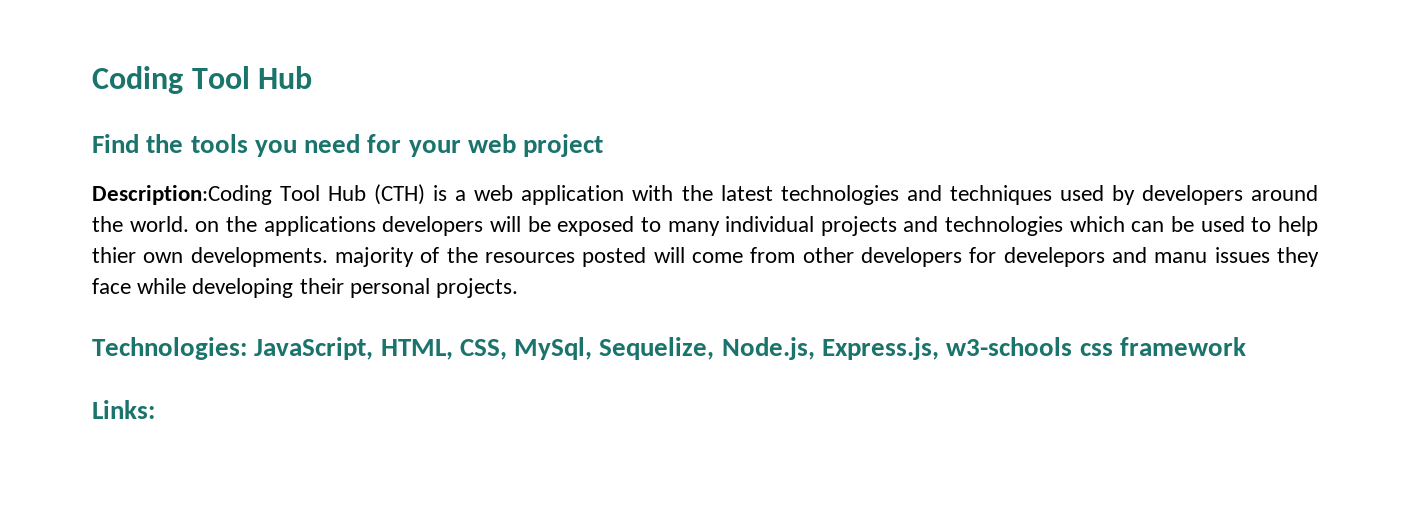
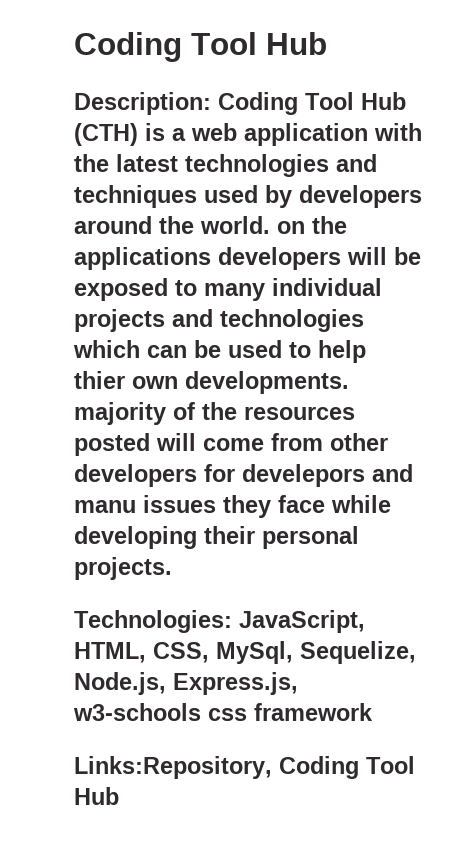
- Find the tools you need for your web project
- Description:Coding Tool Hub (CTH) is a web application with the latest technologies and techniques used by developers around the world. on the applications developers will be exposed to many individual projects and technologies which can be used to help thier own developments. majority of the resources posted will come from other developers for develepors and manu issues they face while developing their personal projects.
+ Description: Coding Tool Hub (CTH) is a web application with the latest technologies and techniques used by developers around the world. on the applications developers will be exposed to many individual projects and technologies which can be used to help thier own developments. majority of the resources posted will come from other developers for develepors and manu issues they face while developing their personal projects.
- Links:
+ Links:Repository, Coding Tool Hub

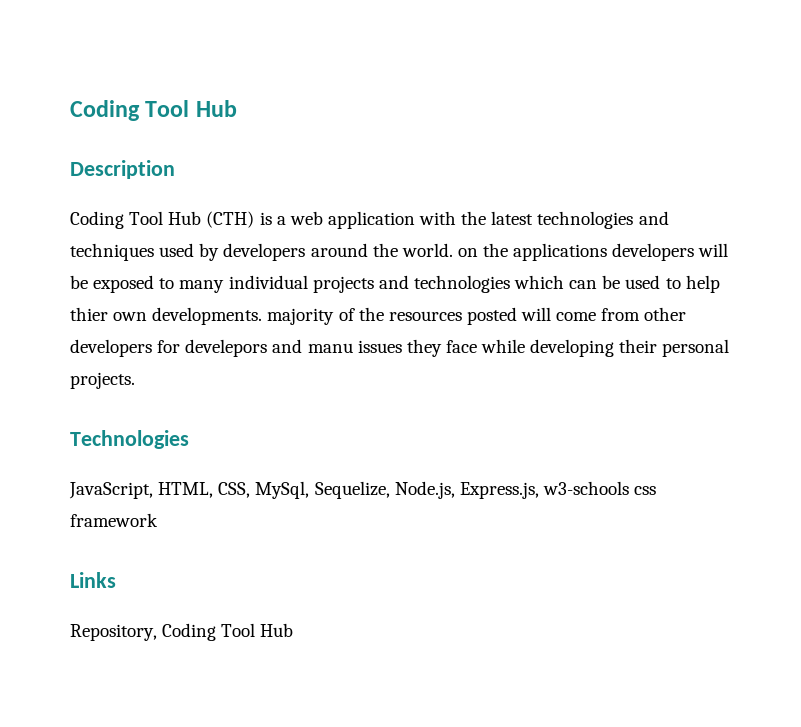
- Description: Coding Tool Hub (CTH) is a web application with the latest technologies and techniques used by developers around the world. on the applications developers will be exposed to many individual projects and technologies which can be used to help thier own developments. majority of the resources posted will come from other developers for develepors and manu issues they face while developing their personal projects.
+ Description
+ Coding Tool Hub (CTH) is a web application with the latest technologies and techniques used by developers around the world. on the applications developers will be exposed to many individual projects and technologies which can be used to help thier own developments. majority of the resources posted will come from other developers for develepors and manu issues they face while developing their personal projects.
- Technologies: JavaScript, HTML, CSS, MySql, Sequelize, Node.js, Express.js, w3-schools css framework
+ Technologies
+ JavaScript, HTML, CSS, MySql, Sequelize, Node.js, Express.js, w3-schools css framework
- Links:Repository, Coding Tool Hub
+ Links
+ Repository, Coding Tool Hub

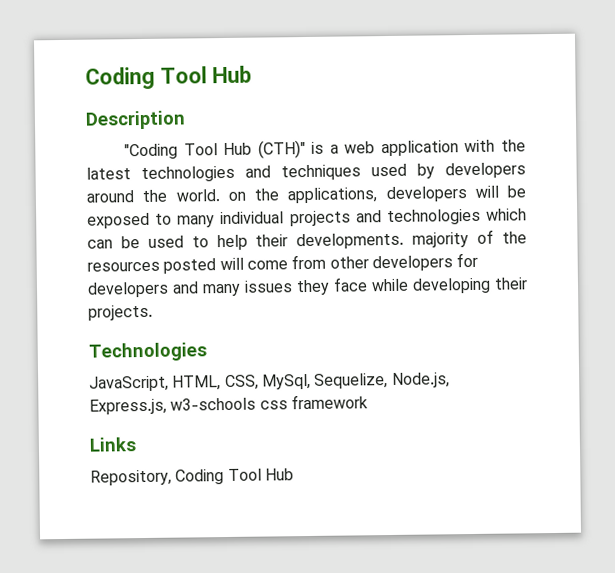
- Coding Tool Hub (CTH) is a web application with the latest technologies and techniques used by developers around the world. on the applications developers will be exposed to many individual projects and technologies which can be used to help thier own developments. majority of the resources posted will come from other developers for develepors and manu issues they face while developing their personal projects.
+ "Coding Tool Hub (CTH)" is a web application with the latest technologies and techniques used by developers around the world. on the applications, developers will be exposed to many individual projects and technologies which can be used to help their developments. majority of the resources posted will come from other developers for developers and many issues they face while developing their projects.

